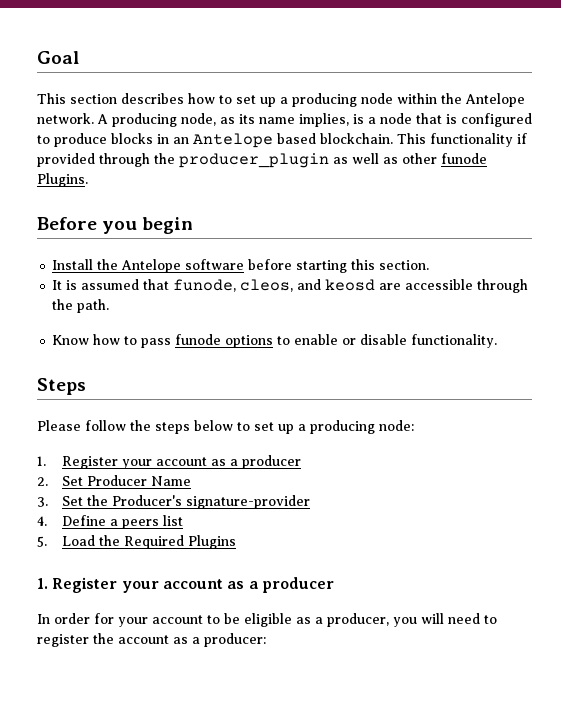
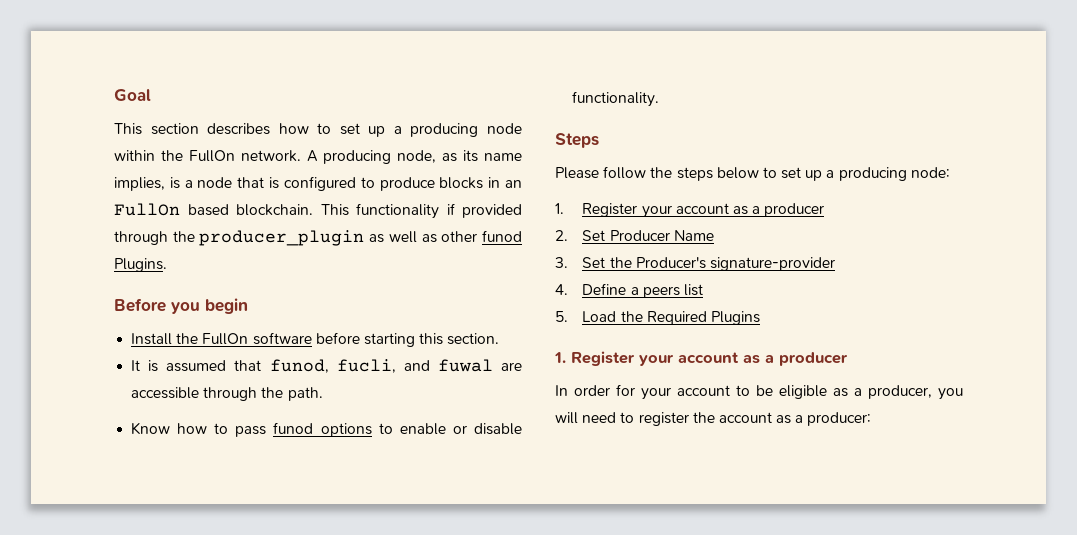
- This section describes how to set up a producing node within the Antelope network.
+ This section describes how to set up a producing node within the FullOn network.
- A producing node, as its name implies, is a node that is configured to produce blocks in an Antelope based blockchain.
+ A producing node, as its name implies, is a node that is configured to produce blocks in an FullOn based blockchain.
- This functionality if provided through the producer_plugin as well as other funode Plugins.
+ This functionality if provided through the producer_plugin as well as other funod Plugins.
- Install the Antelope software before starting this section.
+ Install the FullOn software before starting this section.
- It is assumed that funode, cleos, and keosd are accessible through the path.
+ It is assumed that funod, fucli, and fuwal are accessible through the path.
- Know how to pass funode options to enable or disable functionality.
+ Know how to pass funod options to enable or disable functionality.

